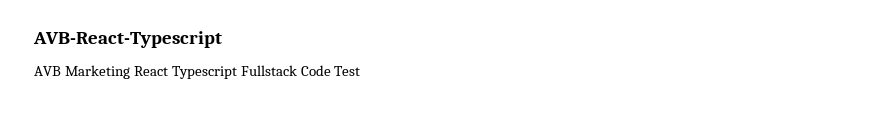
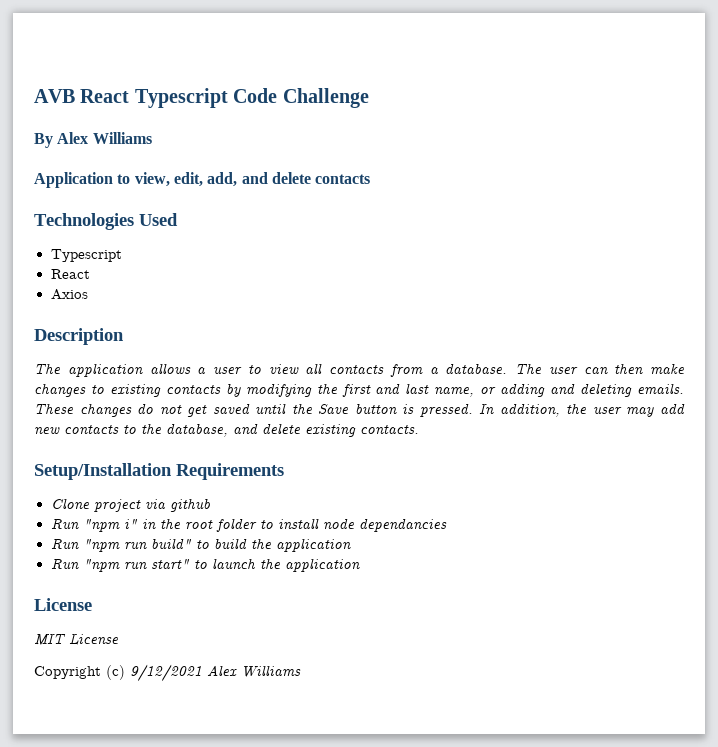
- AVB-React-Typescript
- AVB Marketing React Typescript Fullstack Code Test
+ AVB React Typescript Code Challenge
+ By Alex Williams
+ Application to view, edit, add, and delete contacts
+ Technologies Used
+ Typescript
+ React
+ Axios
+ Description
+ The application allows a user to view all contacts from a database. The user can then make changes to existing contacts by modifying the first and last name, or adding and deleting emails. These changes do not get saved until the Save button is pressed. In addition, the user may add new contacts to the database, and delete existing contacts.
+ Setup/Installation Requirements
+ Clone project via github
+ Run "npm i" in the root folder to install node dependancies
+ Run "npm run build" to build the application
+ Run "npm run start" to launch the application
+ License
+ MIT License
+ Copyright (c) 9/12/2021 Alex Williams

